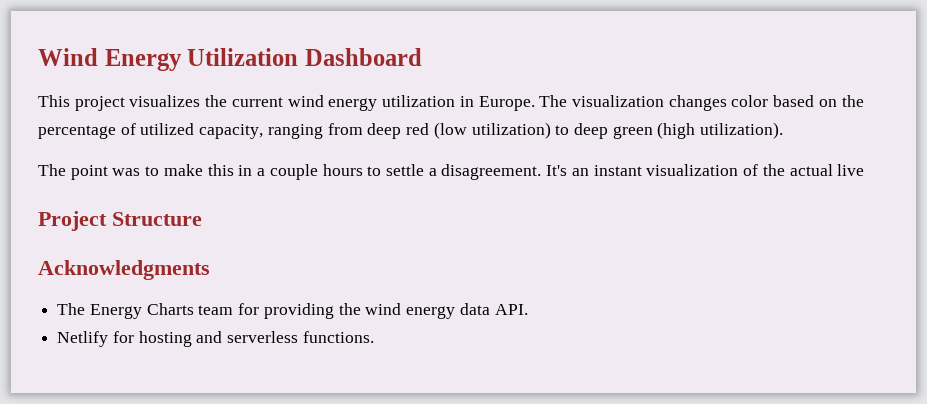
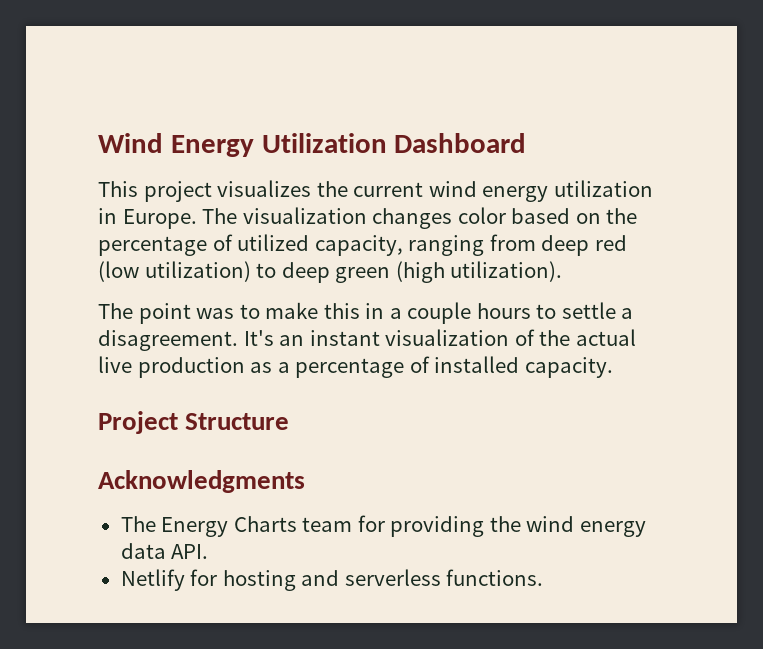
- It's an instant visualization of the actual live
+ It's an instant visualization of the actual live production as a percentage of installed capacity.

